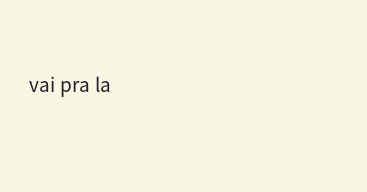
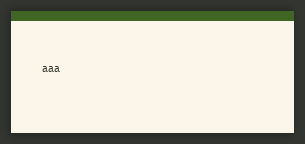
- vai pra la
+ aaa

